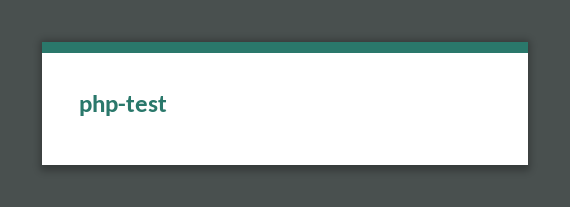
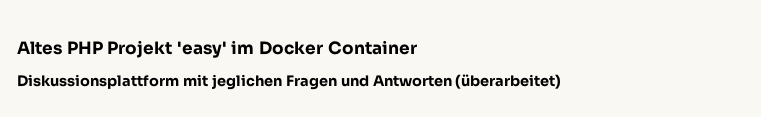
- php-test
+ Altes PHP Projekt 'easy' im Docker Container
+ Diskussionsplattform mit jeglichen Fragen und Antworten (überarbeitet)

